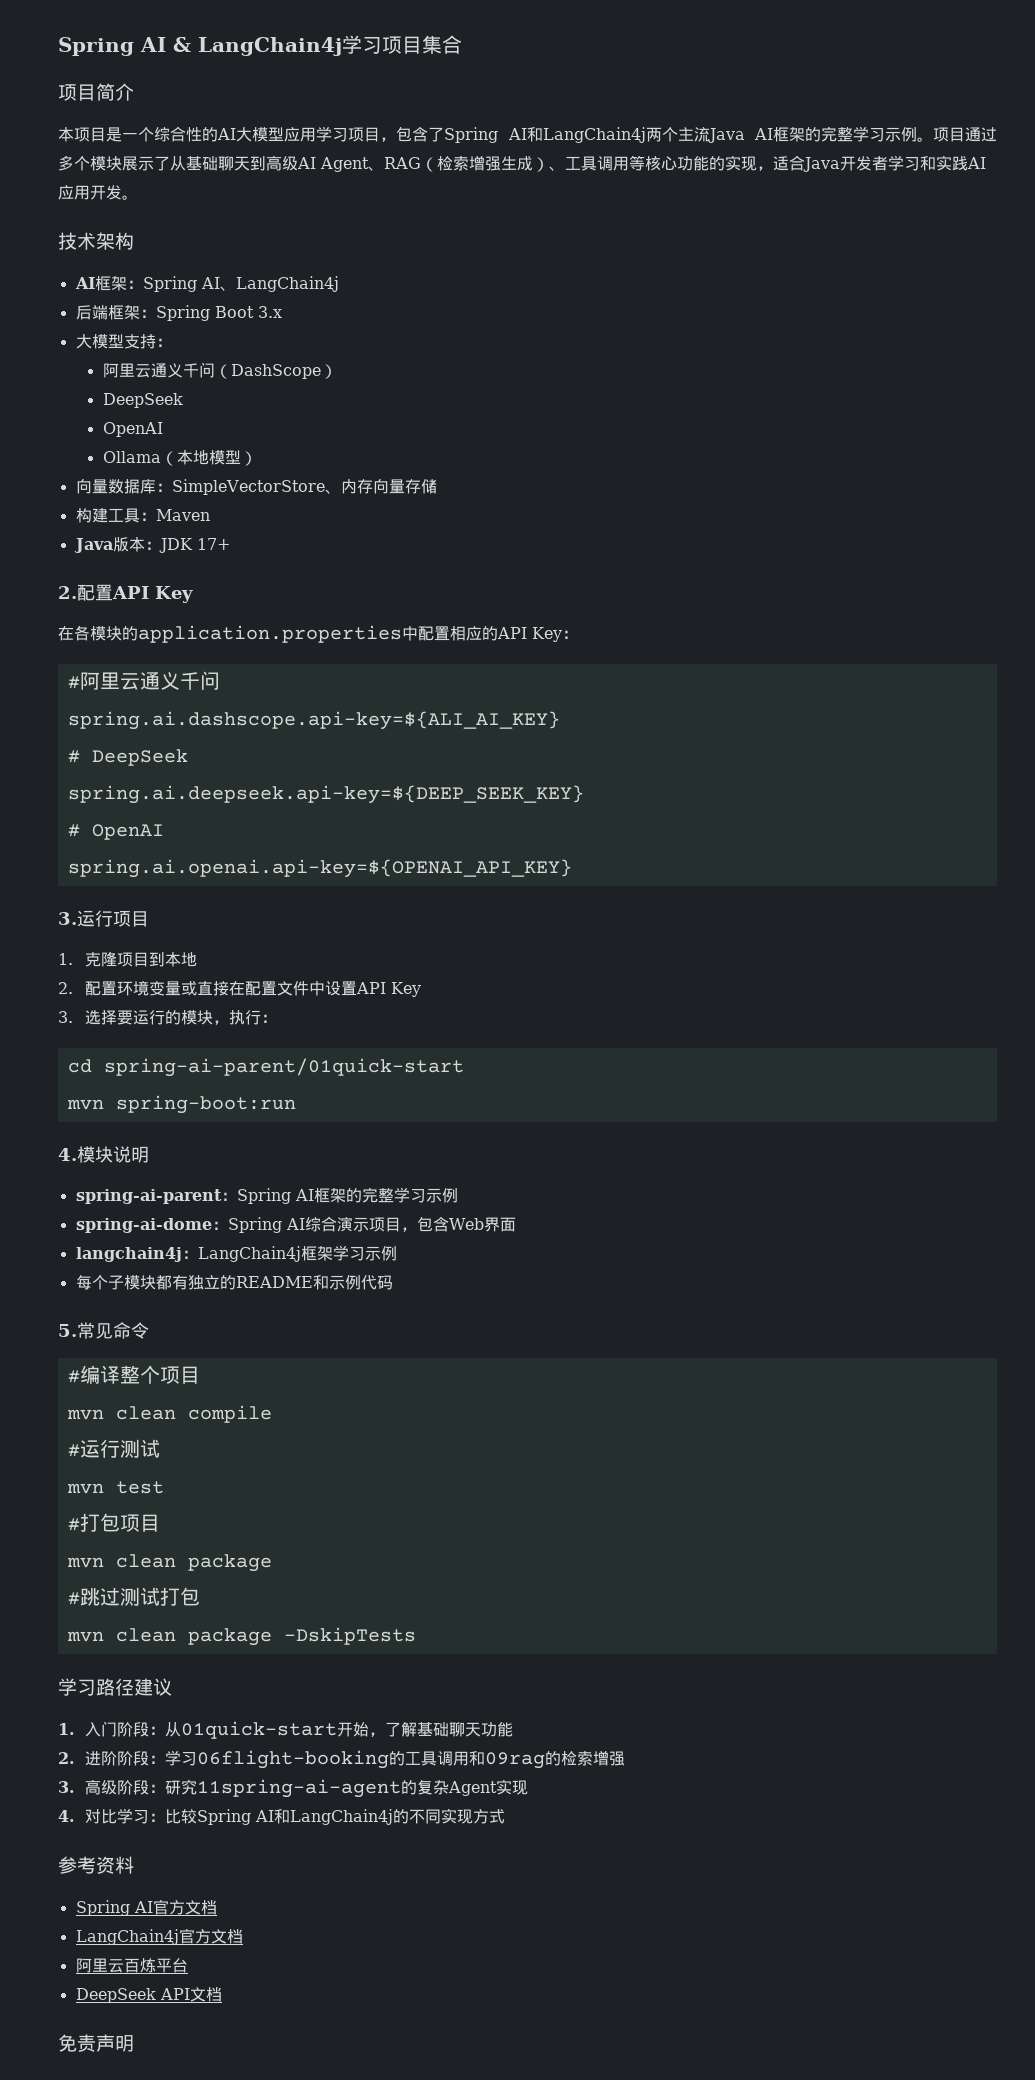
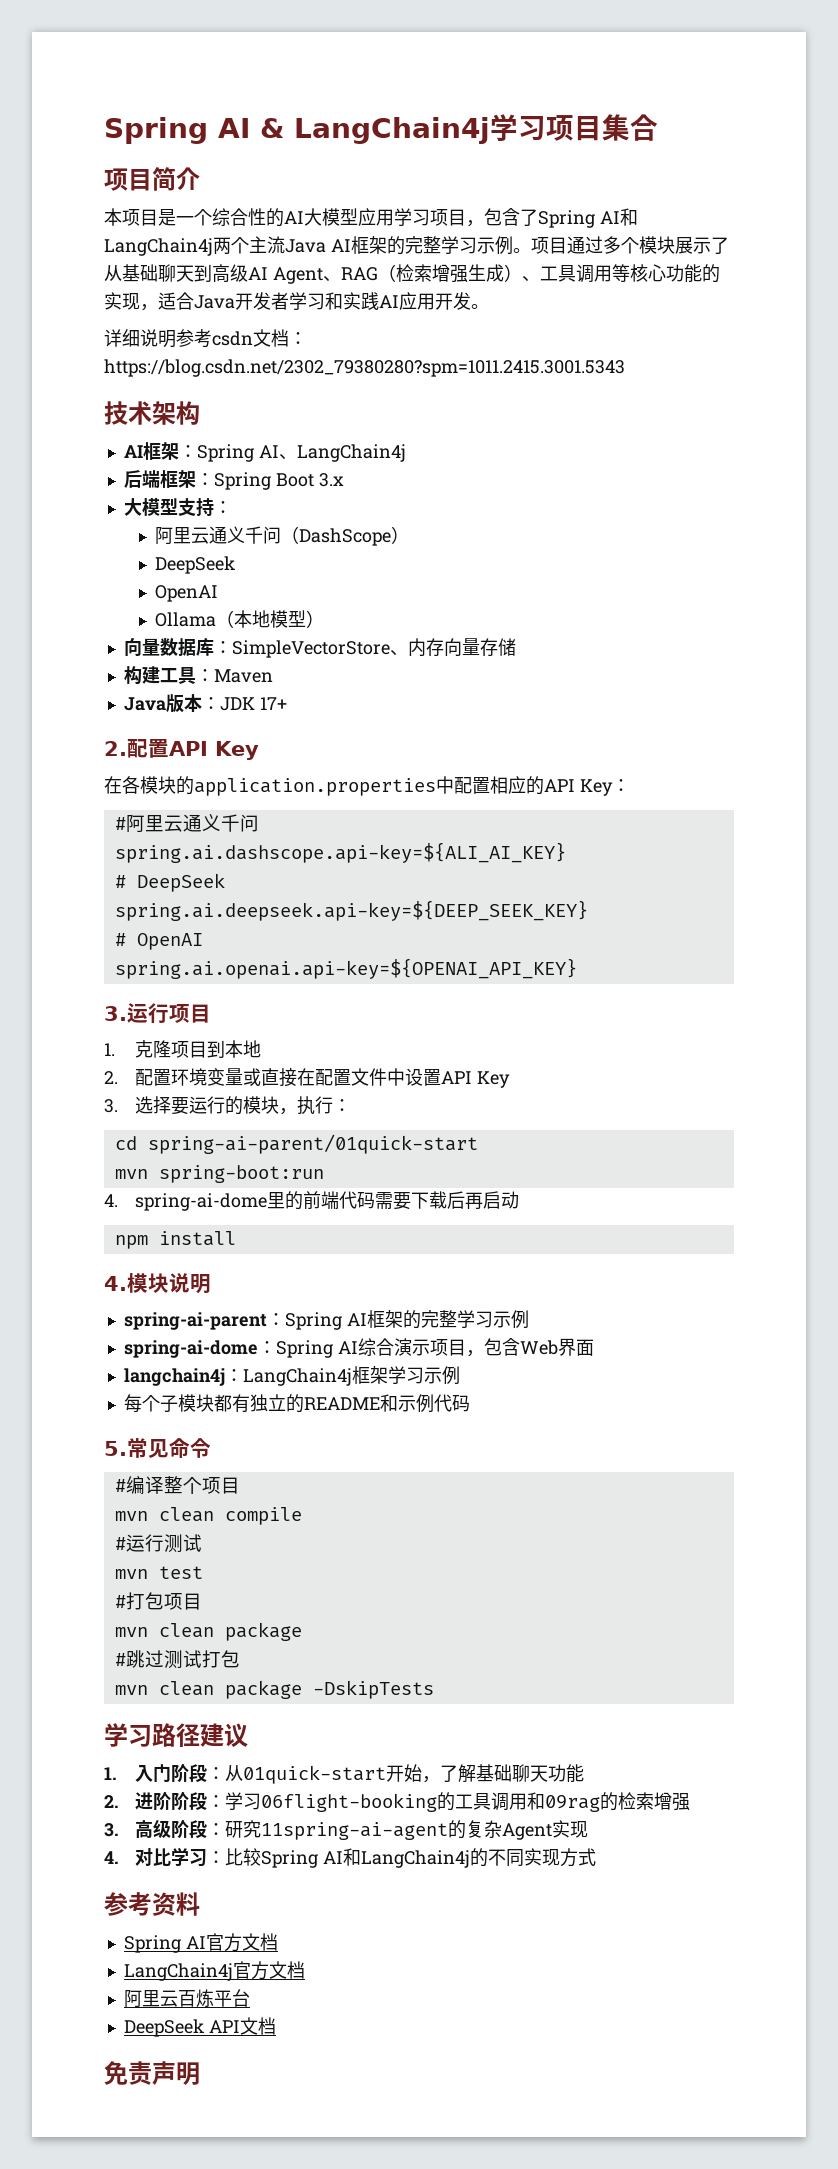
+ 详细说明参考csdn文档：https://blog.csdn.net/2302_79380280?spm=1011.2415.3001.5343
+ 4. spring-ai-dome里的前端代码需要下载后再启动
+ npm install

